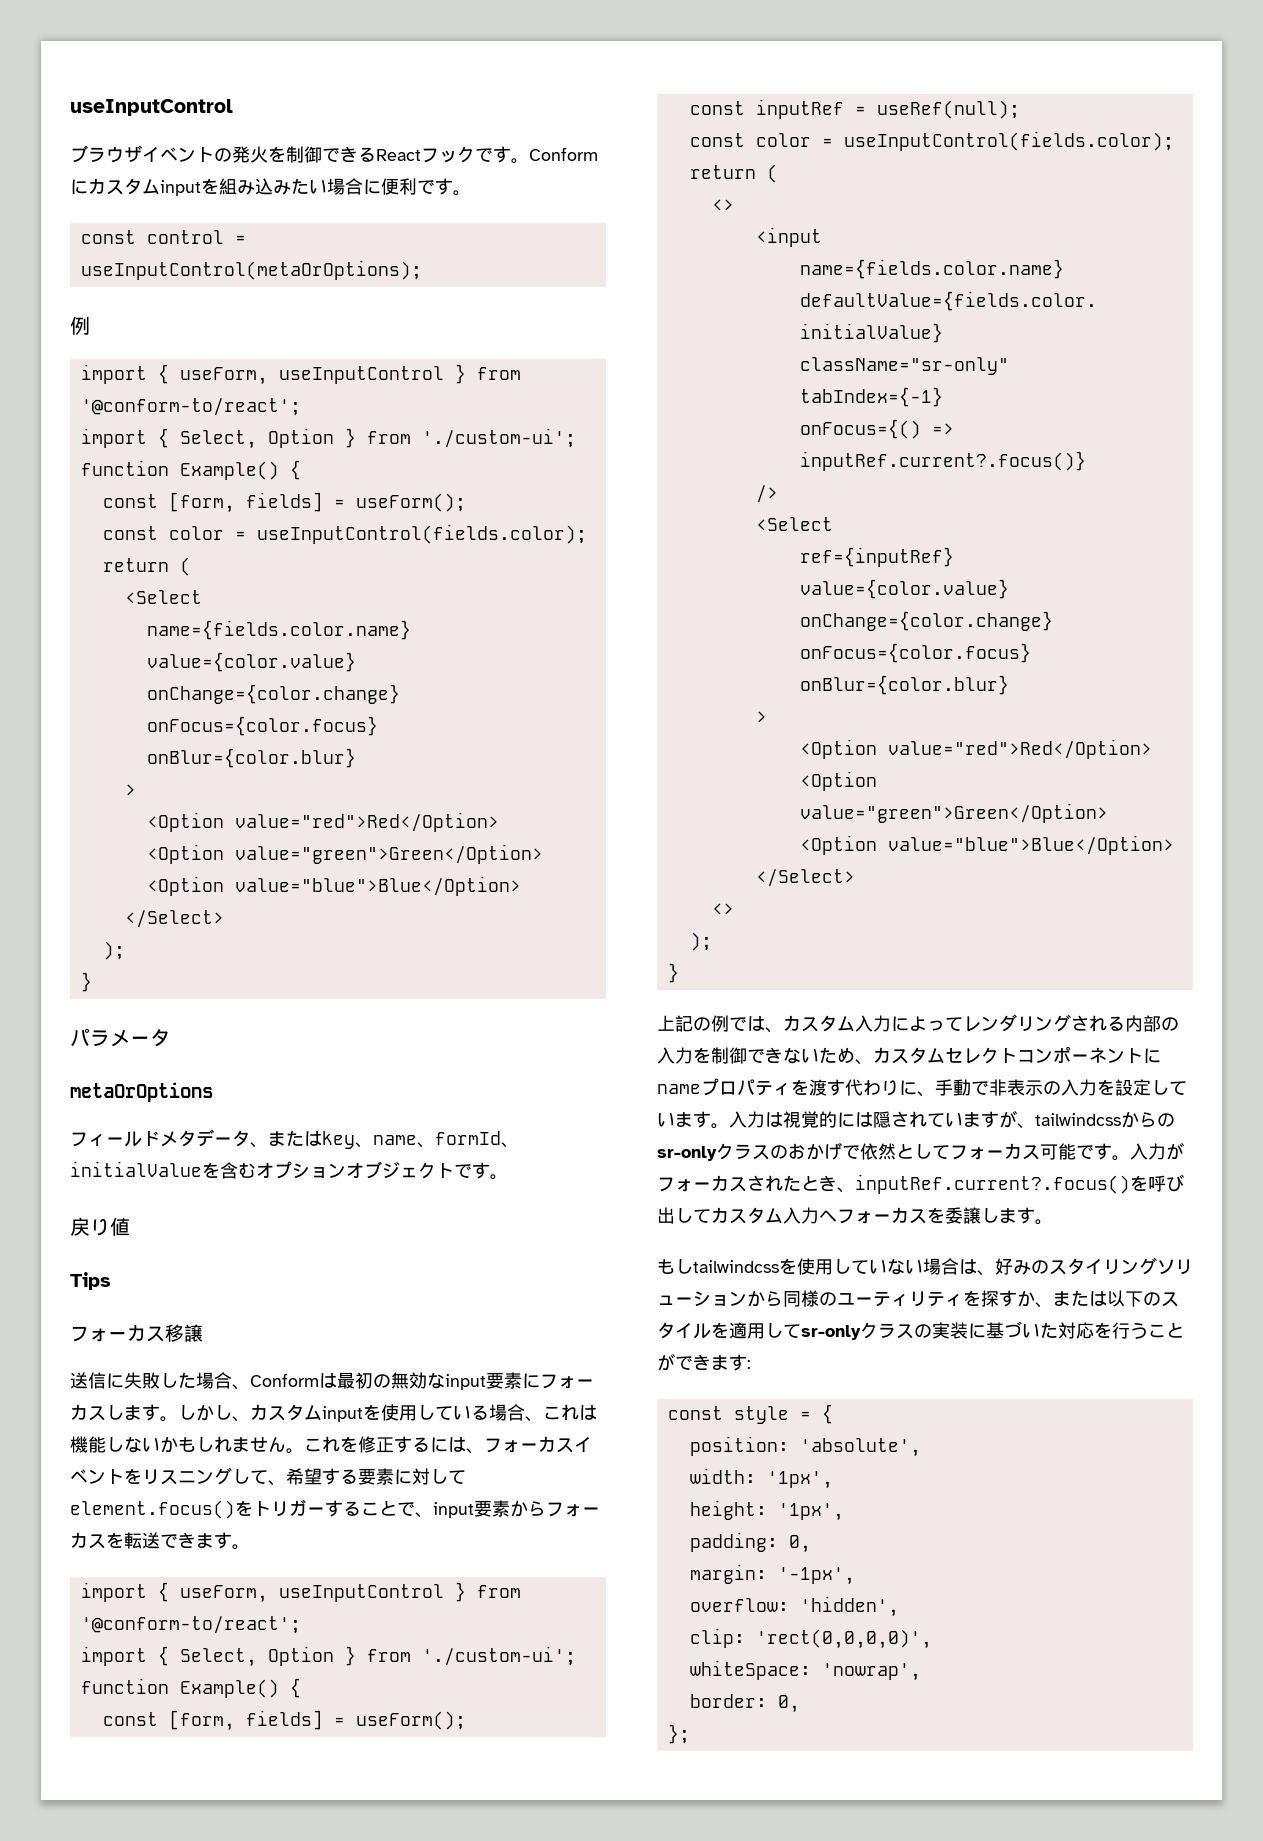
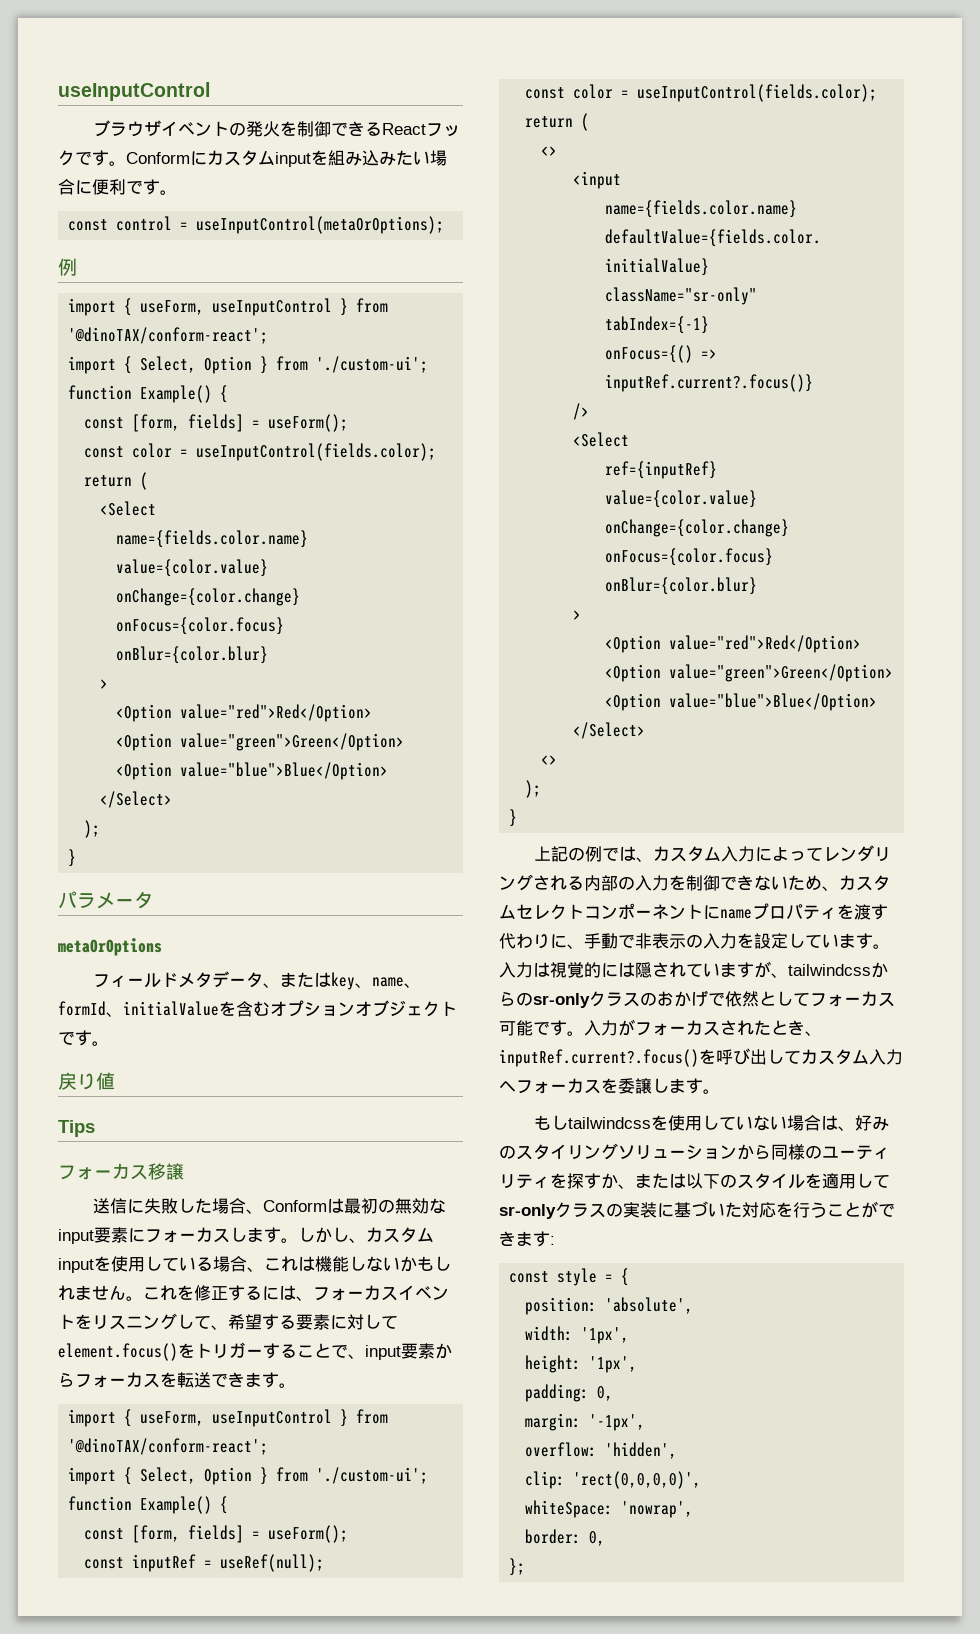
  const control = useInputControl(metaOrOptions);
  例
- import { useForm, useInputControl } from '@conform-to/react';
+ import { useForm, useInputControl } from '@dinoTAX/conform-react';
  これを修正するには、フォーカスイベントをリスニングして、希望する要素に対してelement.focus()をトリガーすることで、input要素からフォーカスを転送できます。
- import { useForm, useInputControl } from '@conform-to/react';
+ import { useForm, useInputControl } from '@dinoTAX/conform-react';

